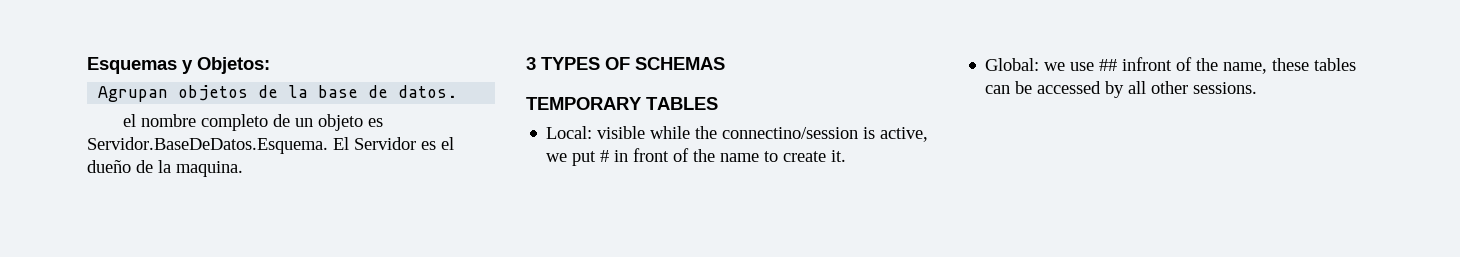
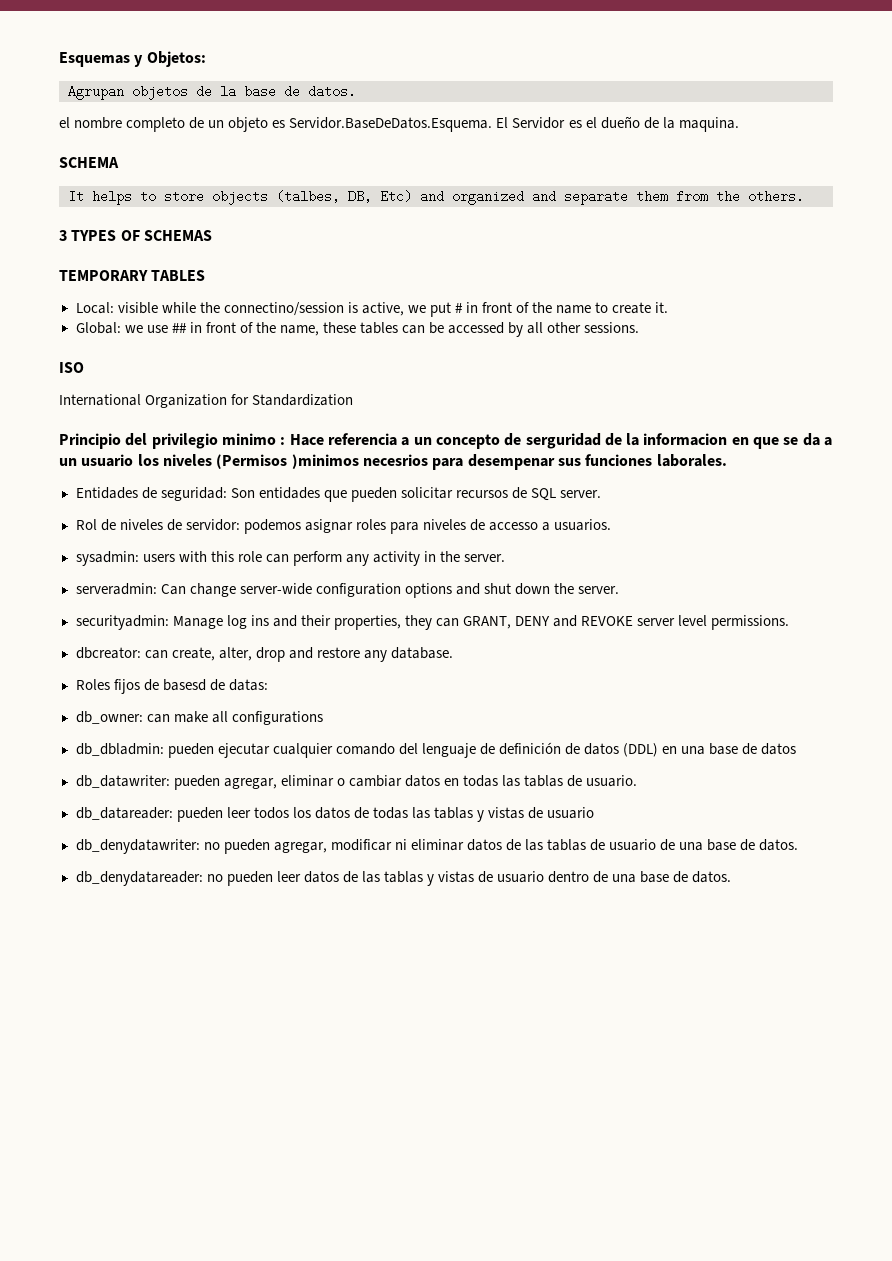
+ SCHEMA
+ It helps to store objects (talbes, DB, Etc) and organized and separate them from the others.
- Global: we use ## infront of the name, these tables can be accessed by all other sessions.
+ Global: we use ## in front of the name, these tables can be accessed by all other sessions.
+ ISO
+ International Organization for Standardization
+ Principio del privilegio minimo : Hace referencia a un concepto de serguridad de la informacion en que se da a un usuario los niveles (Permisos )minimos necesrios para desempenar sus funciones laborales.
+ Entidades de seguridad: Son entidades que pueden solicitar recursos de SQL server.
+ Rol de niveles de servidor: podemos asignar roles para niveles de accesso a usuarios.
+ sysadmin: users with this role can perform any activity in the server.
+ serveradmin: Can change server-wide configuration options and shut down the server.
+ securityadmin: Manage log ins and their properties, they can GRANT, DENY and REVOKE server level permissions.
+ dbcreator: can create, alter, drop and restore any database.
+ Roles fijos de basesd de datas:
+ db_owner: can make all configurations
+ db_dbladmin: pueden ejecutar cualquier comando del lenguaje de definición de datos (DDL) en una base de datos
+ db_datawriter: pueden agregar, eliminar o cambiar datos en todas las tablas de usuario.
+ db_datareader: pueden leer todos los datos de todas las tablas y vistas de usuario
+ db_denydatawriter: no pueden agregar, modificar ni eliminar datos de las tablas de usuario de una base de datos.
+ db_denydatareader: no pueden leer datos de las tablas y vistas de usuario dentro de una base de datos.

